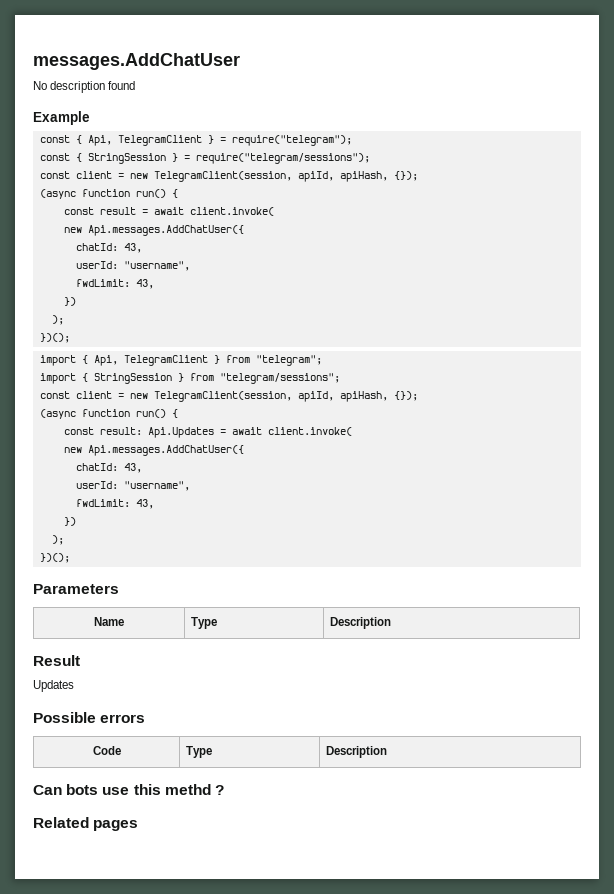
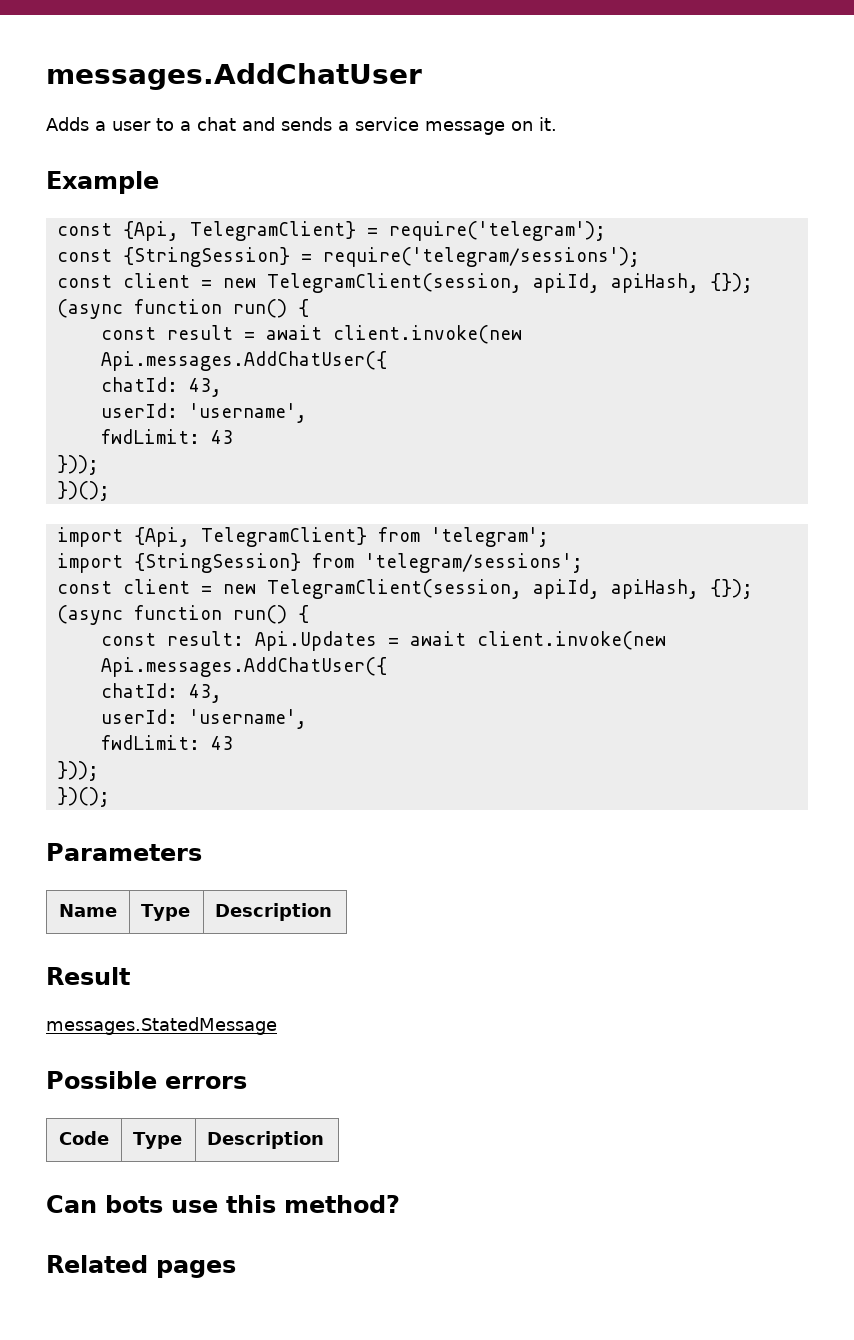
- No description found
+ Adds a user to a chat and sends a service message on it.
  Example
- const { Api, TelegramClient } = require("telegram");
- const { StringSession } = require("telegram/sessions");
+ const {Api, TelegramClient} = require('telegram');
+ const {StringSession} = require('telegram/sessions');
- const result = await client.invoke(
- new Api.messages.AddChatUser({
+ const result = await client.invoke(new Api.messages.AddChatUser({
  chatId: 43,
- userId: "username",
- fwdLimit: 43,
- })
- );
+ userId: 'username',
+ fwdLimit: 43
+ }));
- import { Api, TelegramClient } from "telegram";
- import { StringSession } from "telegram/sessions";
+ import {Api, TelegramClient} from 'telegram';
+ import {StringSession} from 'telegram/sessions';
- const result: Api.Updates = await client.invoke(
- new Api.messages.AddChatUser({
+ const result: Api.Updates = await client.invoke(new Api.messages.AddChatUser({
  chatId: 43,
- userId: "username",
- fwdLimit: 43,
- })
- );
+ userId: 'username',
+ fwdLimit: 43
+ }));
- Updates
+ messages.StatedMessage
- Can bots use this methd ?
+ Can bots use this method?

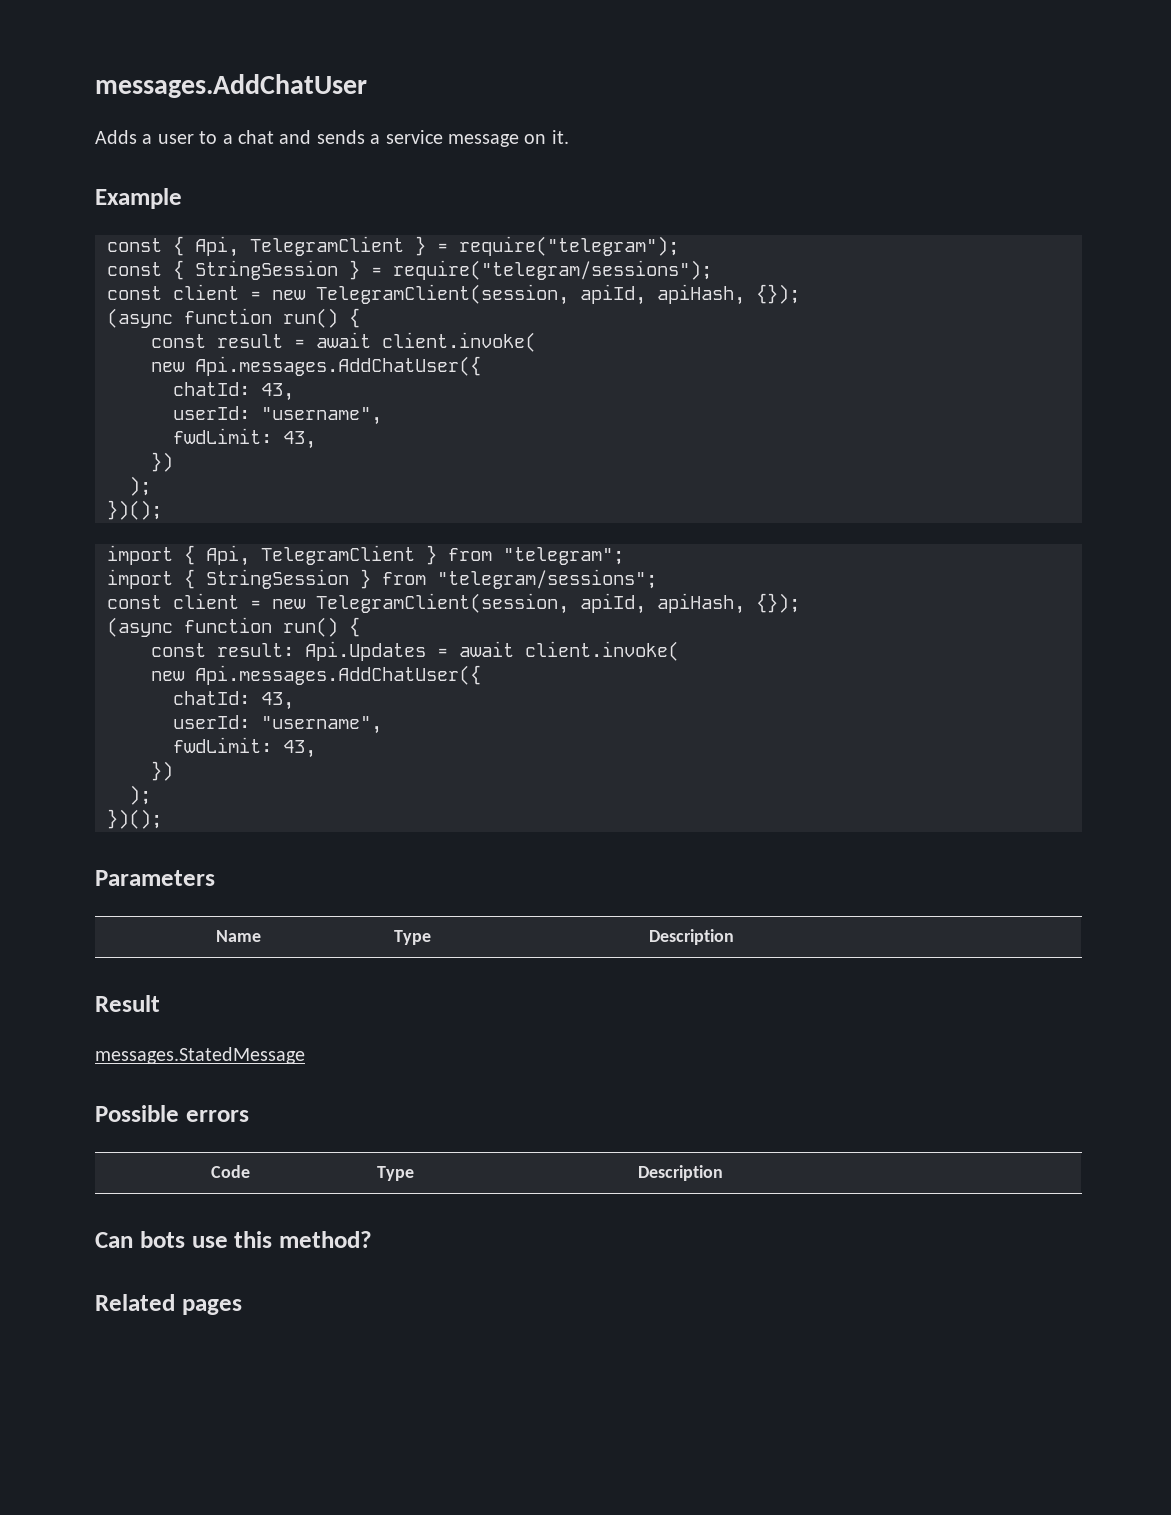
- const {Api, TelegramClient} = require('telegram');
- const {StringSession} = require('telegram/sessions');
+ const { Api, TelegramClient } = require("telegram");
+ const { StringSession } = require("telegram/sessions");
- const result = await client.invoke(new Api.messages.AddChatUser({
+ const result = await client.invoke(
+ new Api.messages.AddChatUser({
  chatId: 43,
- userId: 'username',
- fwdLimit: 43
- }));
+ userId: "username",
+ fwdLimit: 43,
+ })
+ );
- import {Api, TelegramClient} from 'telegram';
- import {StringSession} from 'telegram/sessions';
+ import { Api, TelegramClient } from "telegram";
+ import { StringSession } from "telegram/sessions";
- const result: Api.Updates = await client.invoke(new Api.messages.AddChatUser({
+ const result: Api.Updates = await client.invoke(
+ new Api.messages.AddChatUser({
  chatId: 43,
- userId: 'username',
- fwdLimit: 43
- }));
+ userId: "username",
+ fwdLimit: 43,
+ })
+ );

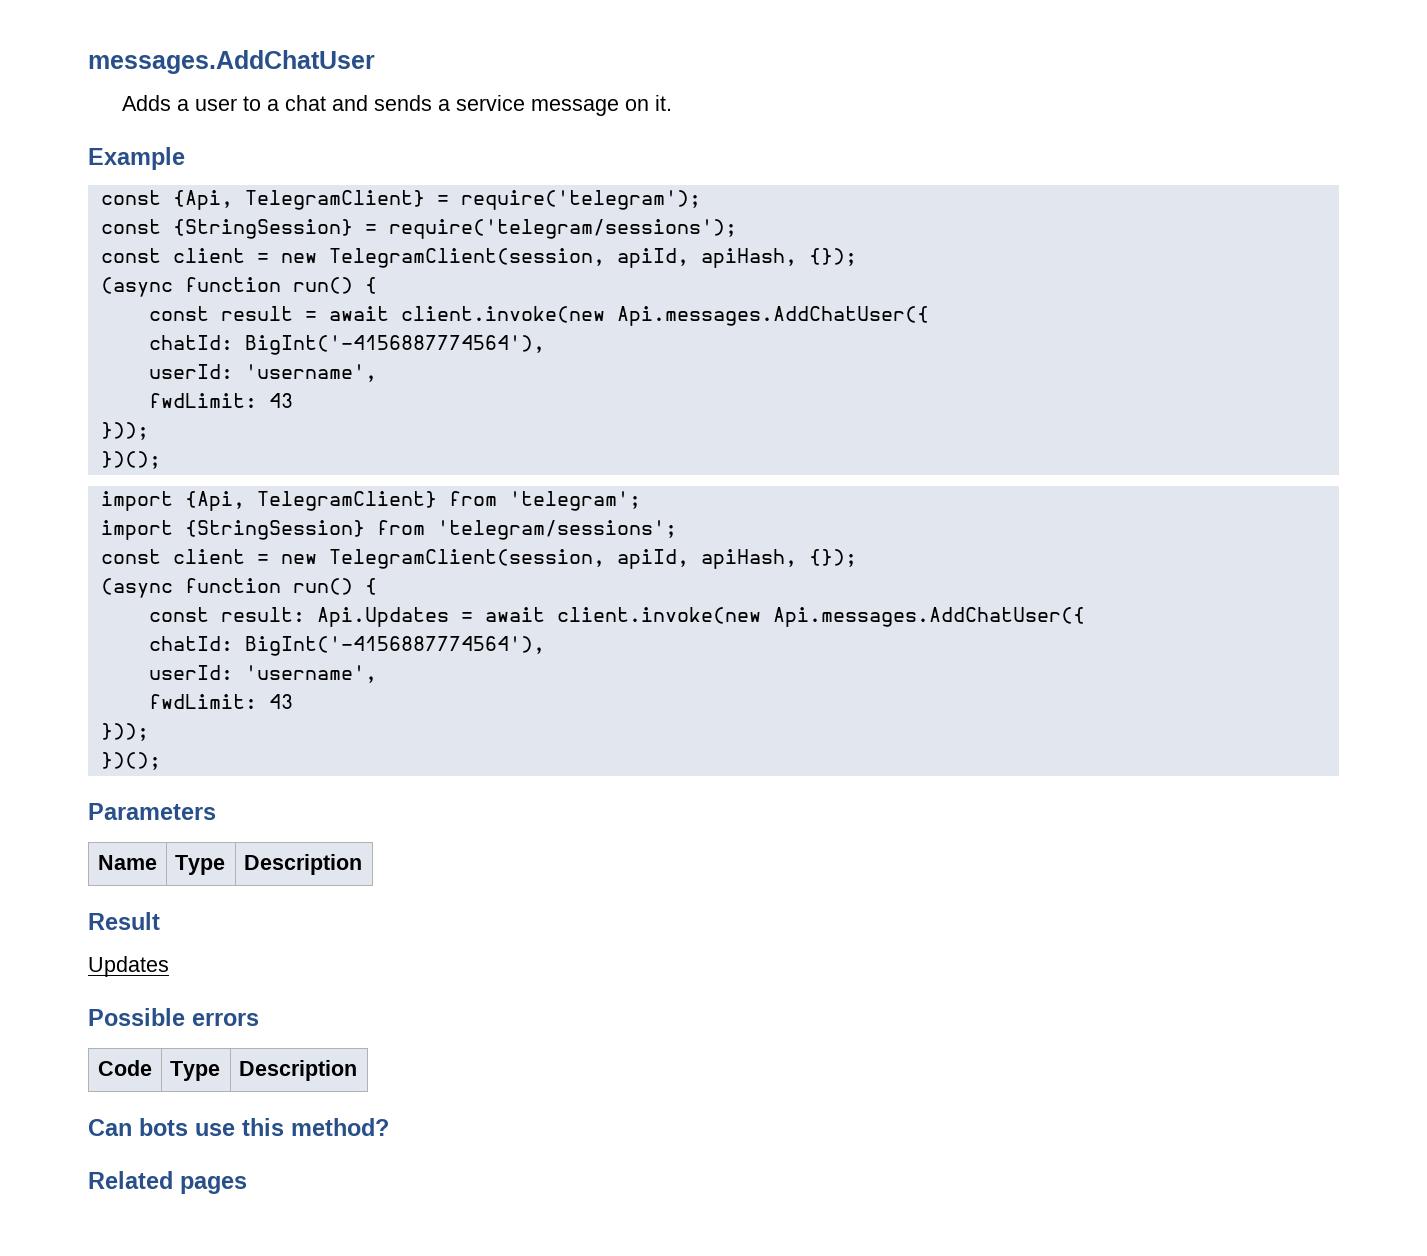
- const { Api, TelegramClient } = require("telegram");
- const { StringSession } = require("telegram/sessions");
+ const {Api, TelegramClient} = require('telegram');
+ const {StringSession} = require('telegram/sessions');
- const result = await client.invoke(
- new Api.messages.AddChatUser({
- chatId: 43,
- userId: "username",
- fwdLimit: 43,
- })
- );
+ const result = await client.invoke(new Api.messages.AddChatUser({
+ chatId: BigInt('-4156887774564'),
+ userId: 'username',
+ fwdLimit: 43
+ }));
- import { Api, TelegramClient } from "telegram";
- import { StringSession } from "telegram/sessions";
+ import {Api, TelegramClient} from 'telegram';
+ import {StringSession} from 'telegram/sessions';
- const result: Api.Updates = await client.invoke(
- new Api.messages.AddChatUser({
- chatId: 43,
- userId: "username",
- fwdLimit: 43,
- })
- );
+ const result: Api.Updates = await client.invoke(new Api.messages.AddChatUser({
+ chatId: BigInt('-4156887774564'),
+ userId: 'username',
+ fwdLimit: 43
+ }));
- messages.StatedMessage
+ Updates

